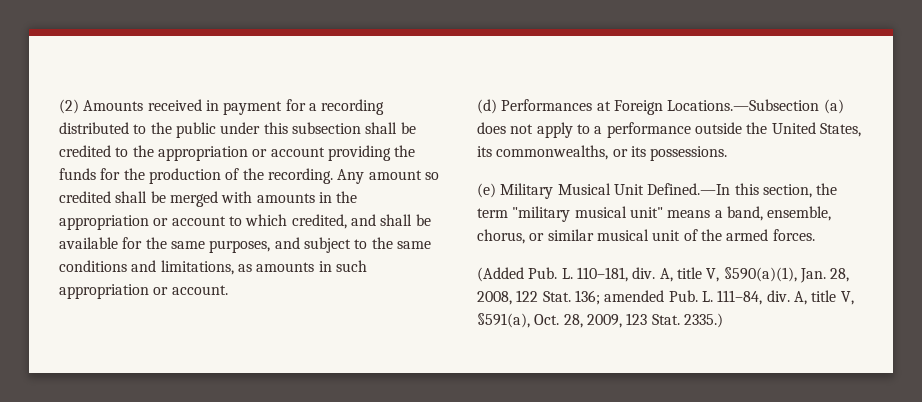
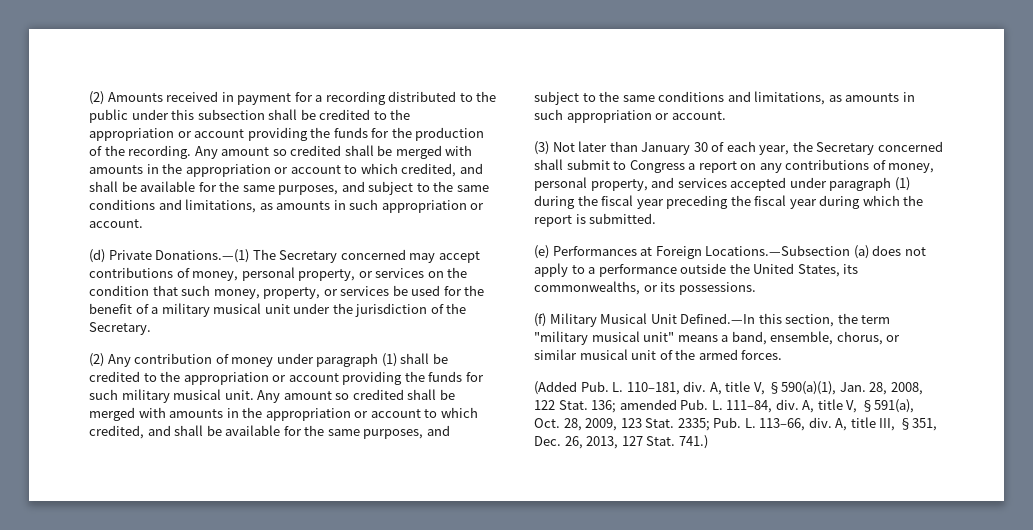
- (d) Performances at Foreign Locations.—Subsection (a) does not apply to a performance outside the United States, its commonwealths, or its possessions.
+ (d) Private Donations.—(1) The Secretary concerned may accept contributions of money, personal property, or services on the condition that such money, property, or services be used for the benefit of a military musical unit under the jurisdiction of the Secretary.
+ (2) Any contribution of money under paragraph (1) shall be credited to the appropriation or account providing the funds for such military musical unit. Any amount so credited shall be merged with amounts in the appropriation or account to which credited, and shall be available for the same purposes, and subject to the same conditions and limitations, as amounts in such appropriation or account.
+ (3) Not later than January 30 of each year, the Secretary concerned shall submit to Congress a report on any contributions of money, personal property, and services accepted under paragraph (1) during the fiscal year preceding the fiscal year during which the report is submitted.
+ (e) Performances at Foreign Locations.—Subsection (a) does not apply to a performance outside the United States, its commonwealths, or its possessions.
- (e) Military Musical Unit Defined.—In this section, the term "military musical unit" means a band, ensemble, chorus, or similar musical unit of the armed forces.
+ (f) Military Musical Unit Defined.—In this section, the term "military musical unit" means a band, ensemble, chorus, or similar musical unit of the armed forces.
- 2335.)
+ 2335; Pub. L. 113–66, div. A, title III, §351, Dec. 26, 2013, 127 Stat. 741.)

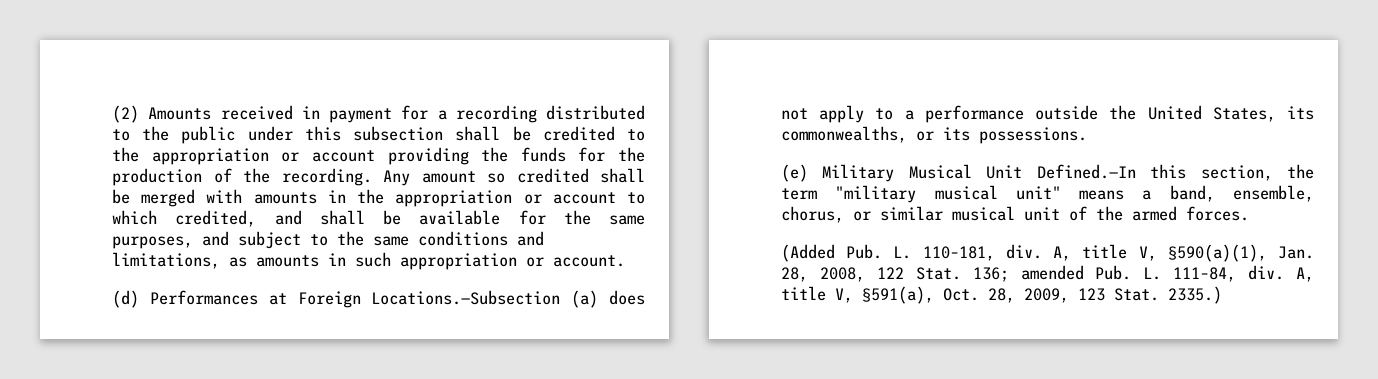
- (d) Private Donations.—(1) The Secretary concerned may accept contributions of money, personal property, or services on the condition that such money, property, or services be used for the benefit of a military musical unit under the jurisdiction of the Secretary.
- (2) Any contribution of money under paragraph (1) shall be credited to the appropriation or account providing the funds for such military musical unit. Any amount so credited shall be merged with amounts in the appropriation or account to which credited, and shall be available for the same purposes, and subject to the same conditions and limitations, as amounts in such appropriation or account.
- (3) Not later than January 30 of each year, the Secretary concerned shall submit to Congress a report on any contributions of money, personal property, and services accepted under paragraph (1) during the fiscal year preceding the fiscal year during which the report is submitted.
- (e) Performances at Foreign Locations.—Subsection (a) does not apply to a performance outside the United States, its commonwealths, or its possessions.
+ (d) Performances at Foreign Locations.—Subsection (a) does not apply to a performance outside the United States, its commonwealths, or its possessions.
- (f) Military Musical Unit Defined.—In this section, the term "military musical unit" means a band, ensemble, chorus, or similar musical unit of the armed forces.
+ (e) Military Musical Unit Defined.—In this section, the term "military musical unit" means a band, ensemble, chorus, or similar musical unit of the armed forces.
- 2335; Pub. L. 113–66, div. A, title III, §351, Dec. 26, 2013, 127 Stat. 741.)
+ 2335.)

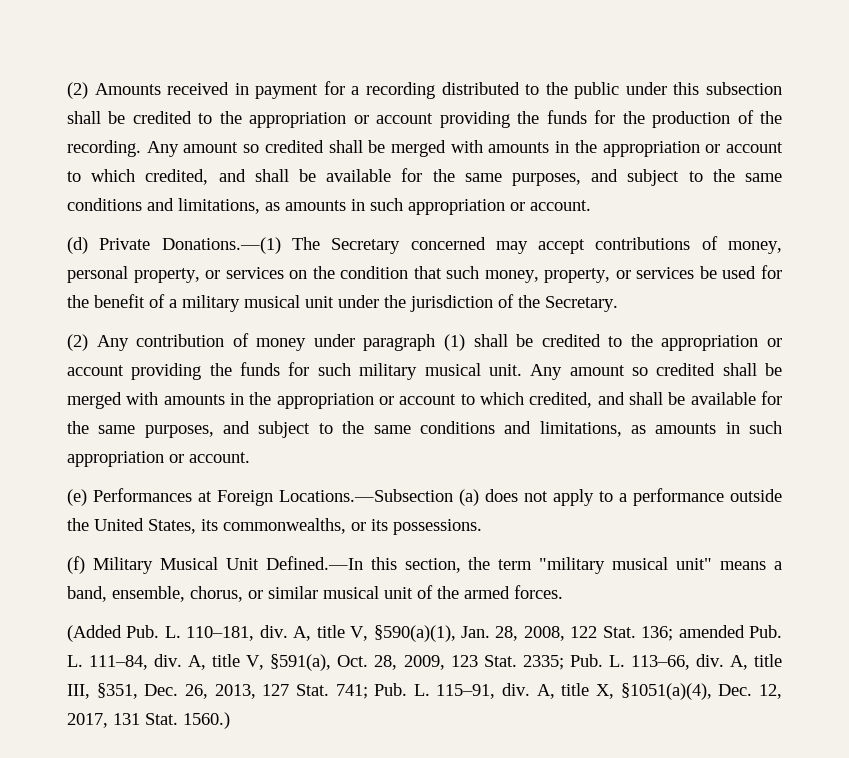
- (d) Performances at Foreign Locations.—Subsection (a) does not apply to a performance outside the United States, its commonwealths, or its possessions.
+ (d) Private Donations.—(1) The Secretary concerned may accept contributions of money, personal property, or services on the condition that such money, property, or services be used for the benefit of a military musical unit under the jurisdiction of the Secretary.
+ (2) Any contribution of money under paragraph (1) shall be credited to the appropriation or account providing the funds for such military musical unit. Any amount so credited shall be merged with amounts in the appropriation or account to which credited, and shall be available for the same purposes, and subject to the same conditions and limitations, as amounts in such appropriation or account.
+ (e) Performances at Foreign Locations.—Subsection (a) does not apply to a performance outside the United States, its commonwealths, or its possessions.
- (e) Military Musical Unit Defined.—In this section, the term "military musical unit" means a band, ensemble, chorus, or similar musical unit of the armed forces.
+ (f) Military Musical Unit Defined.—In this section, the term "military musical unit" means a band, ensemble, chorus, or similar musical unit of the armed forces.
- 2335.)
+ 2335; Pub. L. 113–66, div. A, title III, §351, Dec. 26, 2013, 127 Stat. 741; Pub. L. 115–91, div. A, title X, §1051(a)(4), Dec. 12, 2017, 131 Stat. 1560.)

